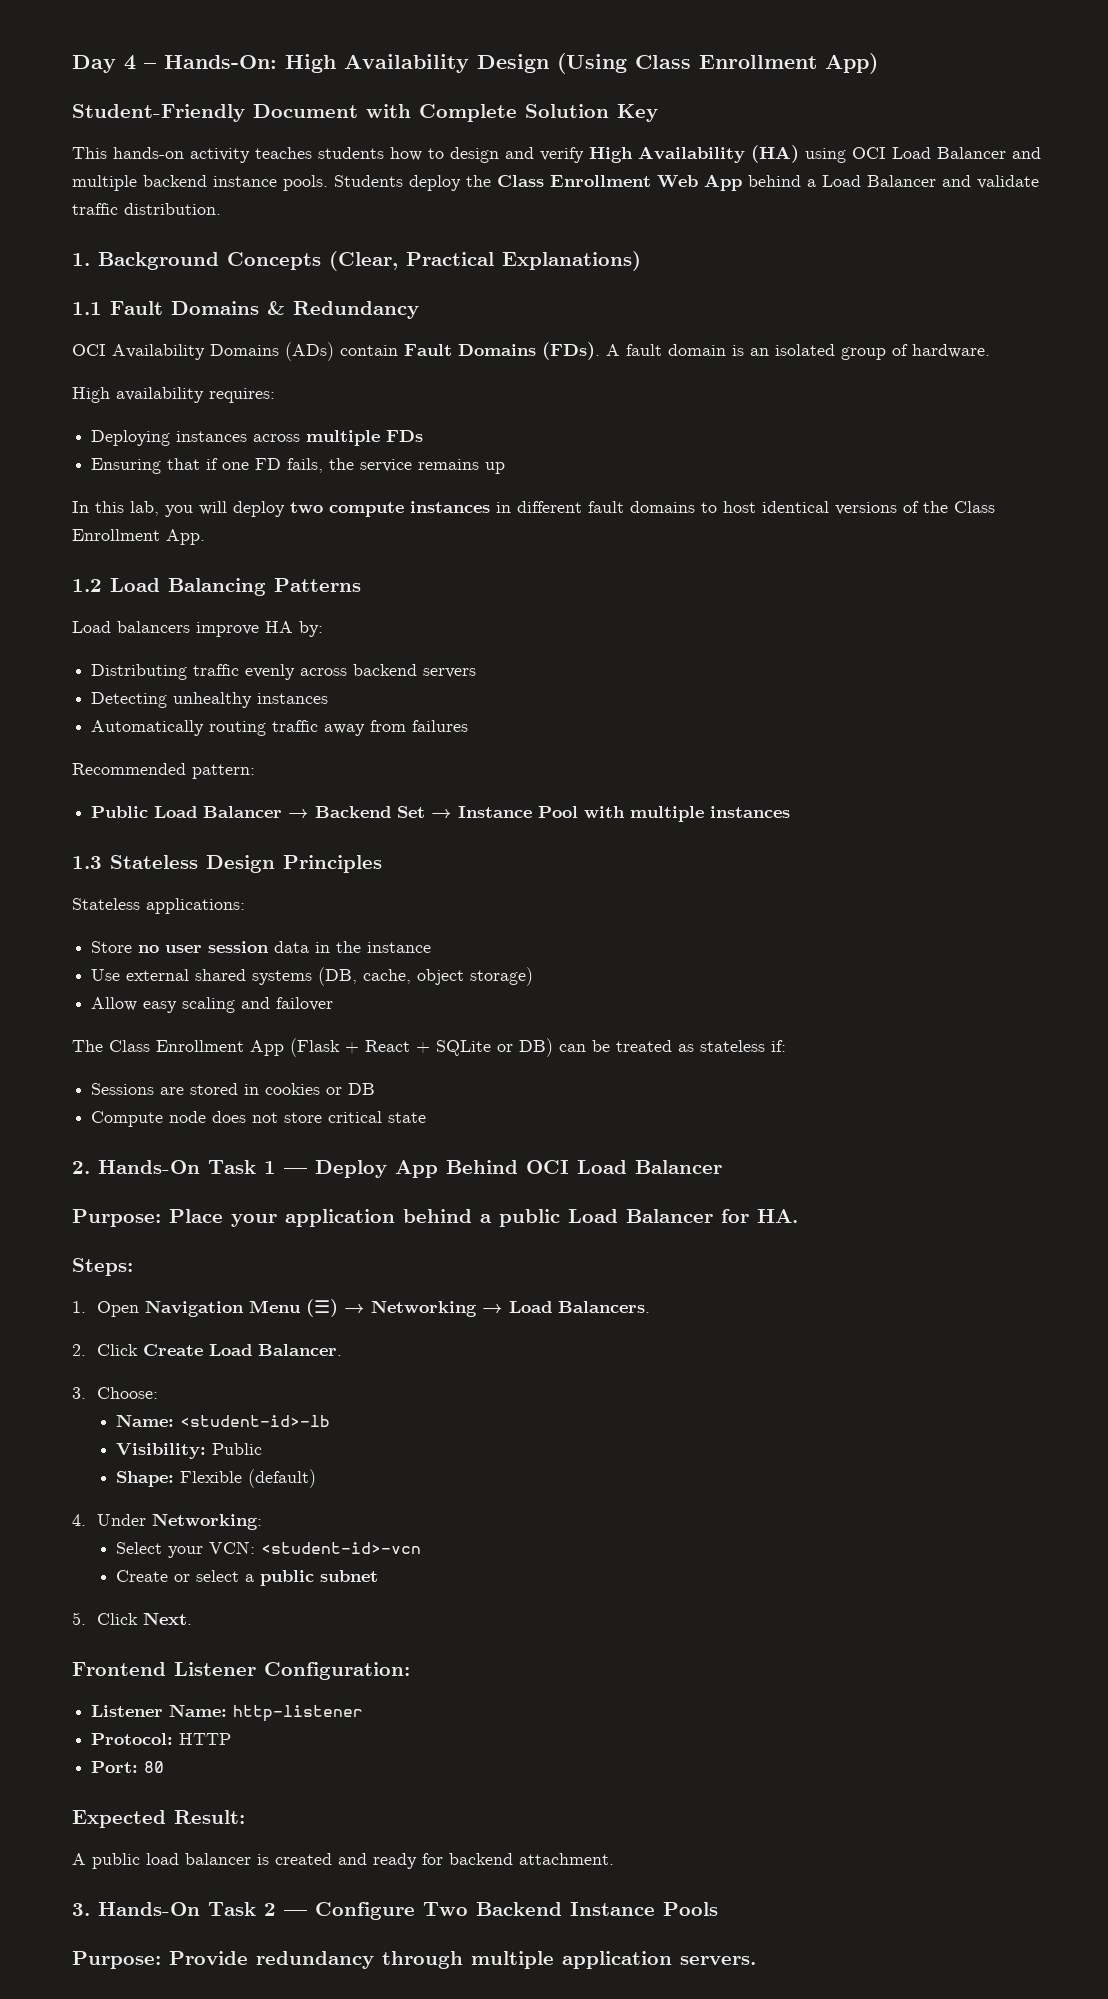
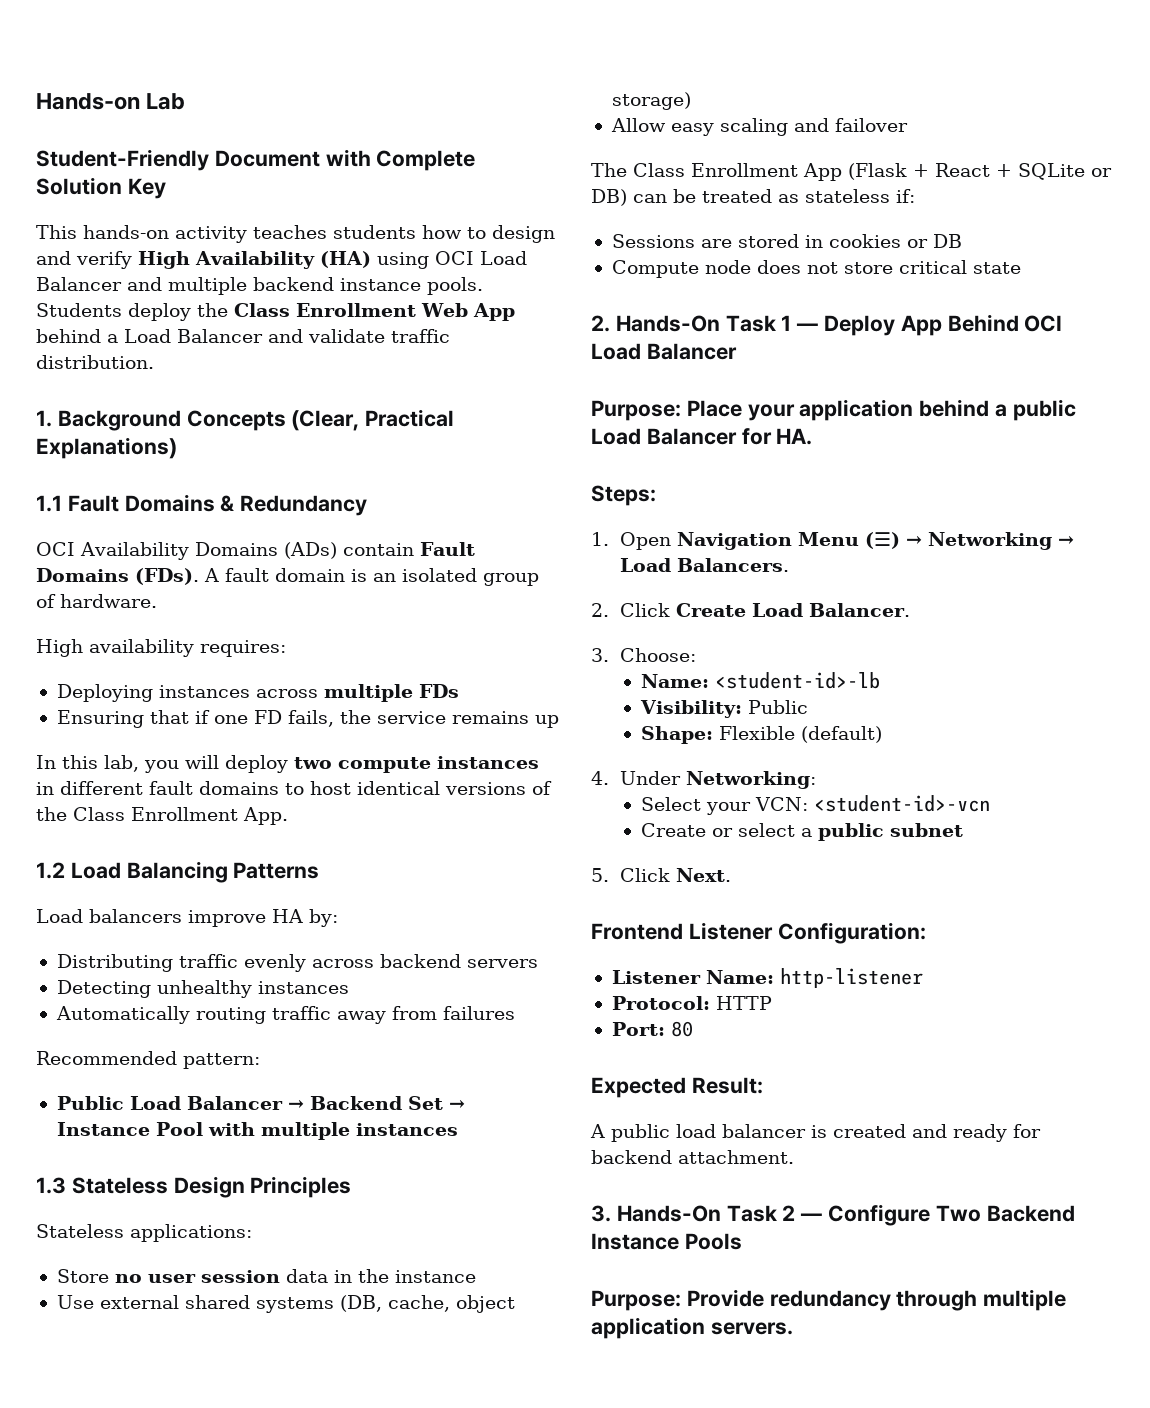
- Day 4 – Hands-On: High Availability Design (Using Class Enrollment App)
+ Hands-on Lab

